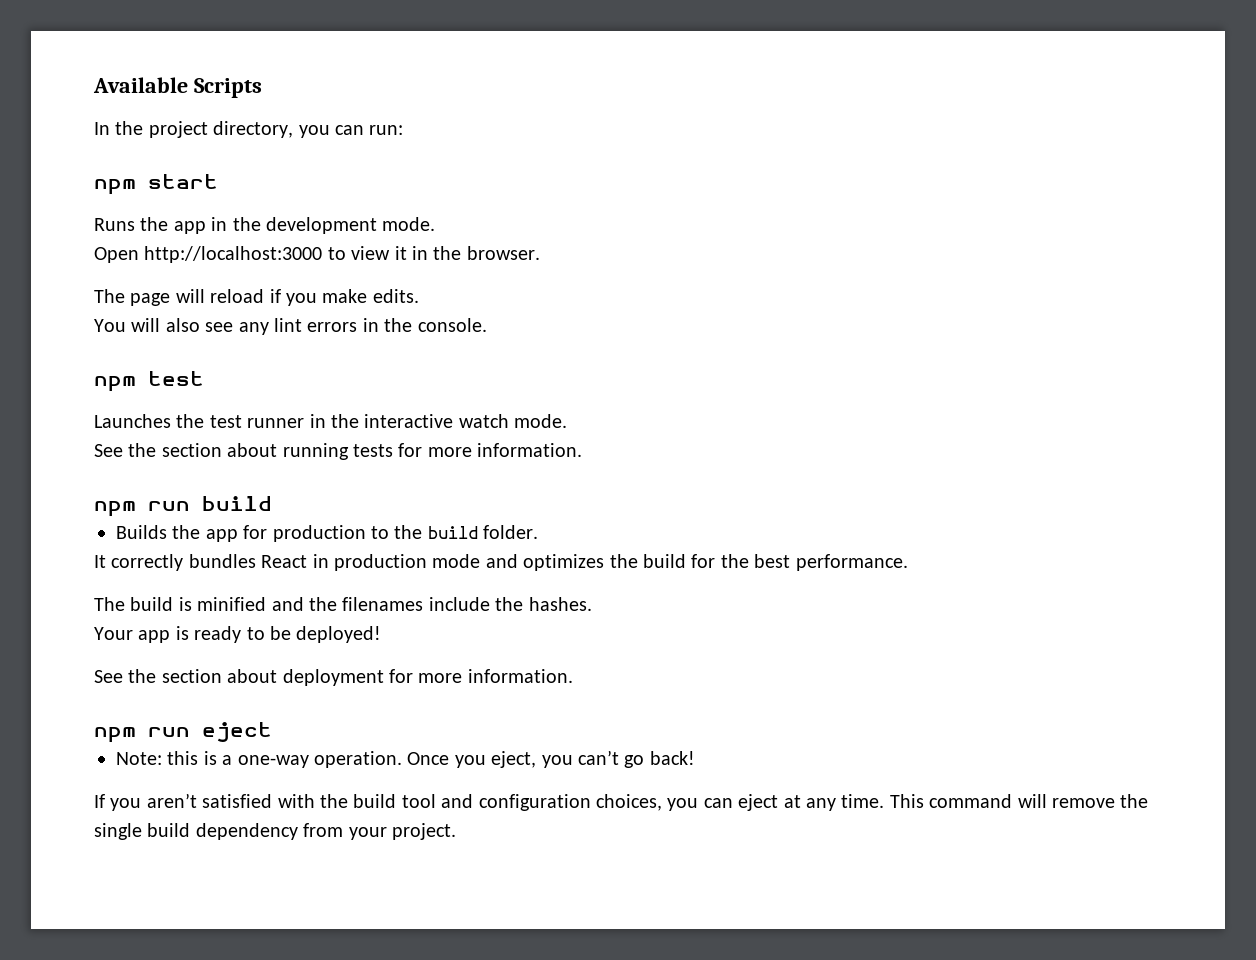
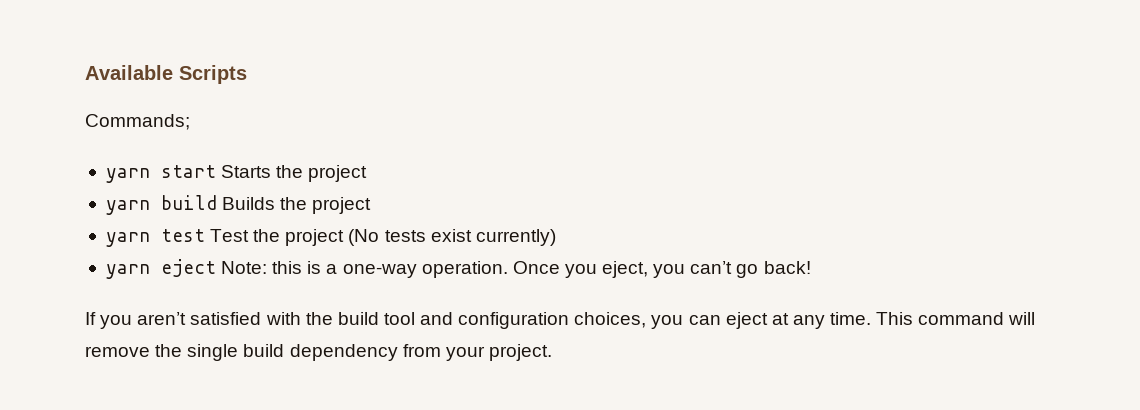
- In the project directory, you can run:
- npm start
- Runs the app in the development mode.
- Open http://localhost:3000 to view it in the browser.
- The page will reload if you make edits.
- You will also see any lint errors in the console.
- npm test
- Launches the test runner in the interactive watch mode.
- See the section about running tests for more information.
- npm run build
- Builds the app for production to the build folder.
- It correctly bundles React in production mode and optimizes the build for the best performance.
- The build is minified and the filenames include the hashes.
- Your app is ready to be deployed!
- See the section about deployment for more information.
- npm run eject
- Note: this is a one-way operation.
+ Commands;
+ yarn start Starts the project
+ yarn build Builds the project
+ yarn test Test the project (No tests exist currently)
+ yarn eject Note: this is a one-way operation.

